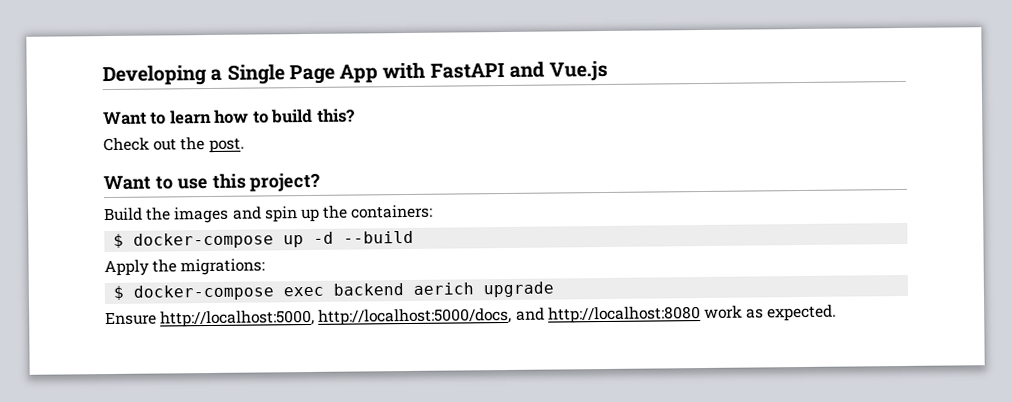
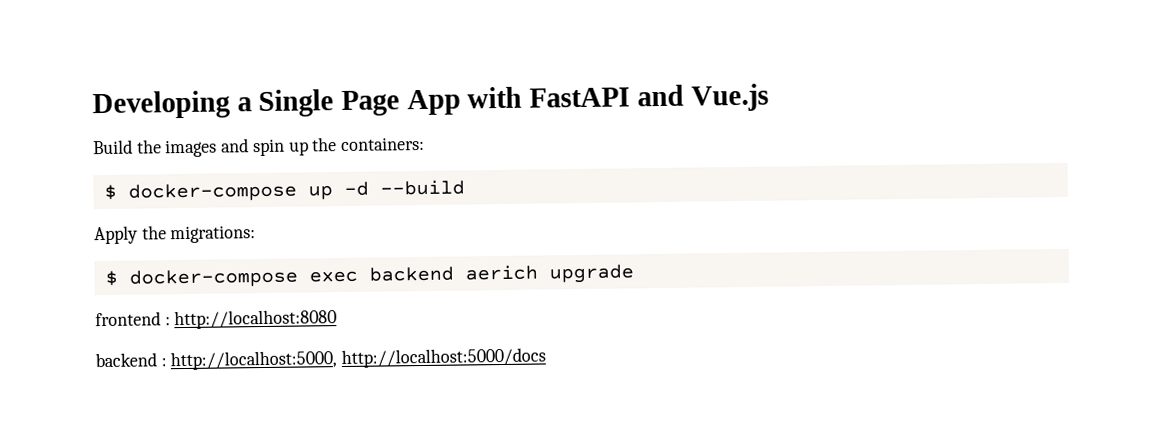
- Want to learn how to build this?
- Check out the post.
- Want to use this project?
- Ensure http://localhost:5000, http://localhost:5000/docs, and http://localhost:8080 work as expected.
+ frontend : http://localhost:8080
+ backend : http://localhost:5000, http://localhost:5000/docs

